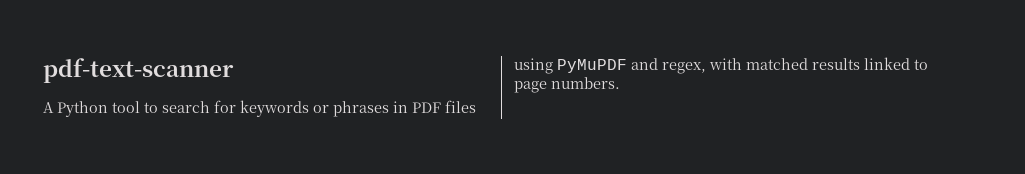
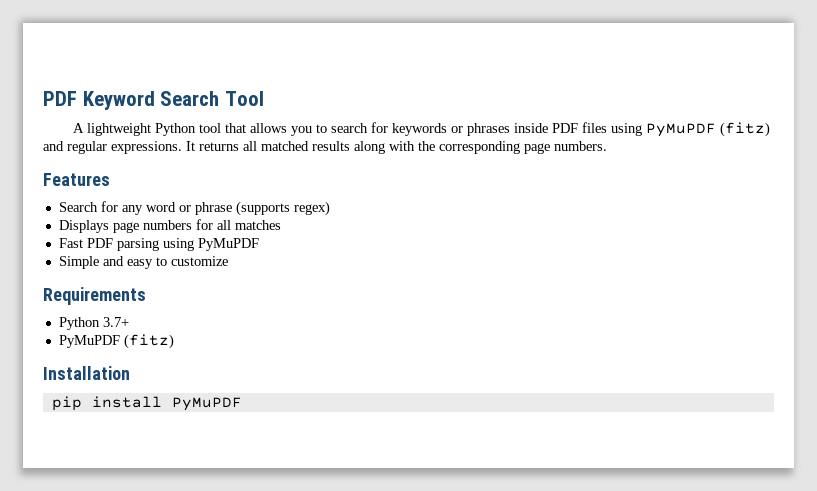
- pdf-text-scanner
+ PDF Keyword Search Tool
- A Python tool to search for keywords or phrases in PDF files using PyMuPDF and regex, with matched results linked to page numbers.
+ A lightweight Python tool that allows you to search for keywords or phrases inside PDF files using PyMuPDF (fitz) and regular expressions. It returns all matched results along with the corresponding page numbers.
+ Features
+ Search for any word or phrase (supports regex)
+ Displays page numbers for all matches
+ Fast PDF parsing using PyMuPDF
+ Simple and easy to customize
+ Requirements
+ Python 3.7+
+ PyMuPDF (fitz)
+ Installation
+ pip install PyMuPDF

